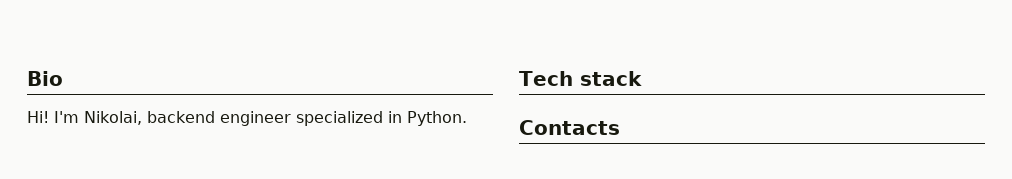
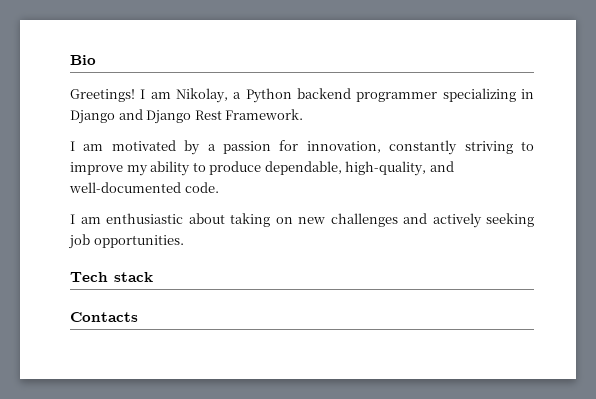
- Hi! I'm Nikolai, backend engineer specialized in Python.
+ Greetings! I am Nikolay, a Python backend programmer specializing in Django and Django Rest Framework.
+ I am motivated by a passion for innovation, constantly striving to improve my ability to produce dependable, high-quality, and well-documented code.
+ I am enthusiastic about taking on new challenges and actively seeking job opportunities.

